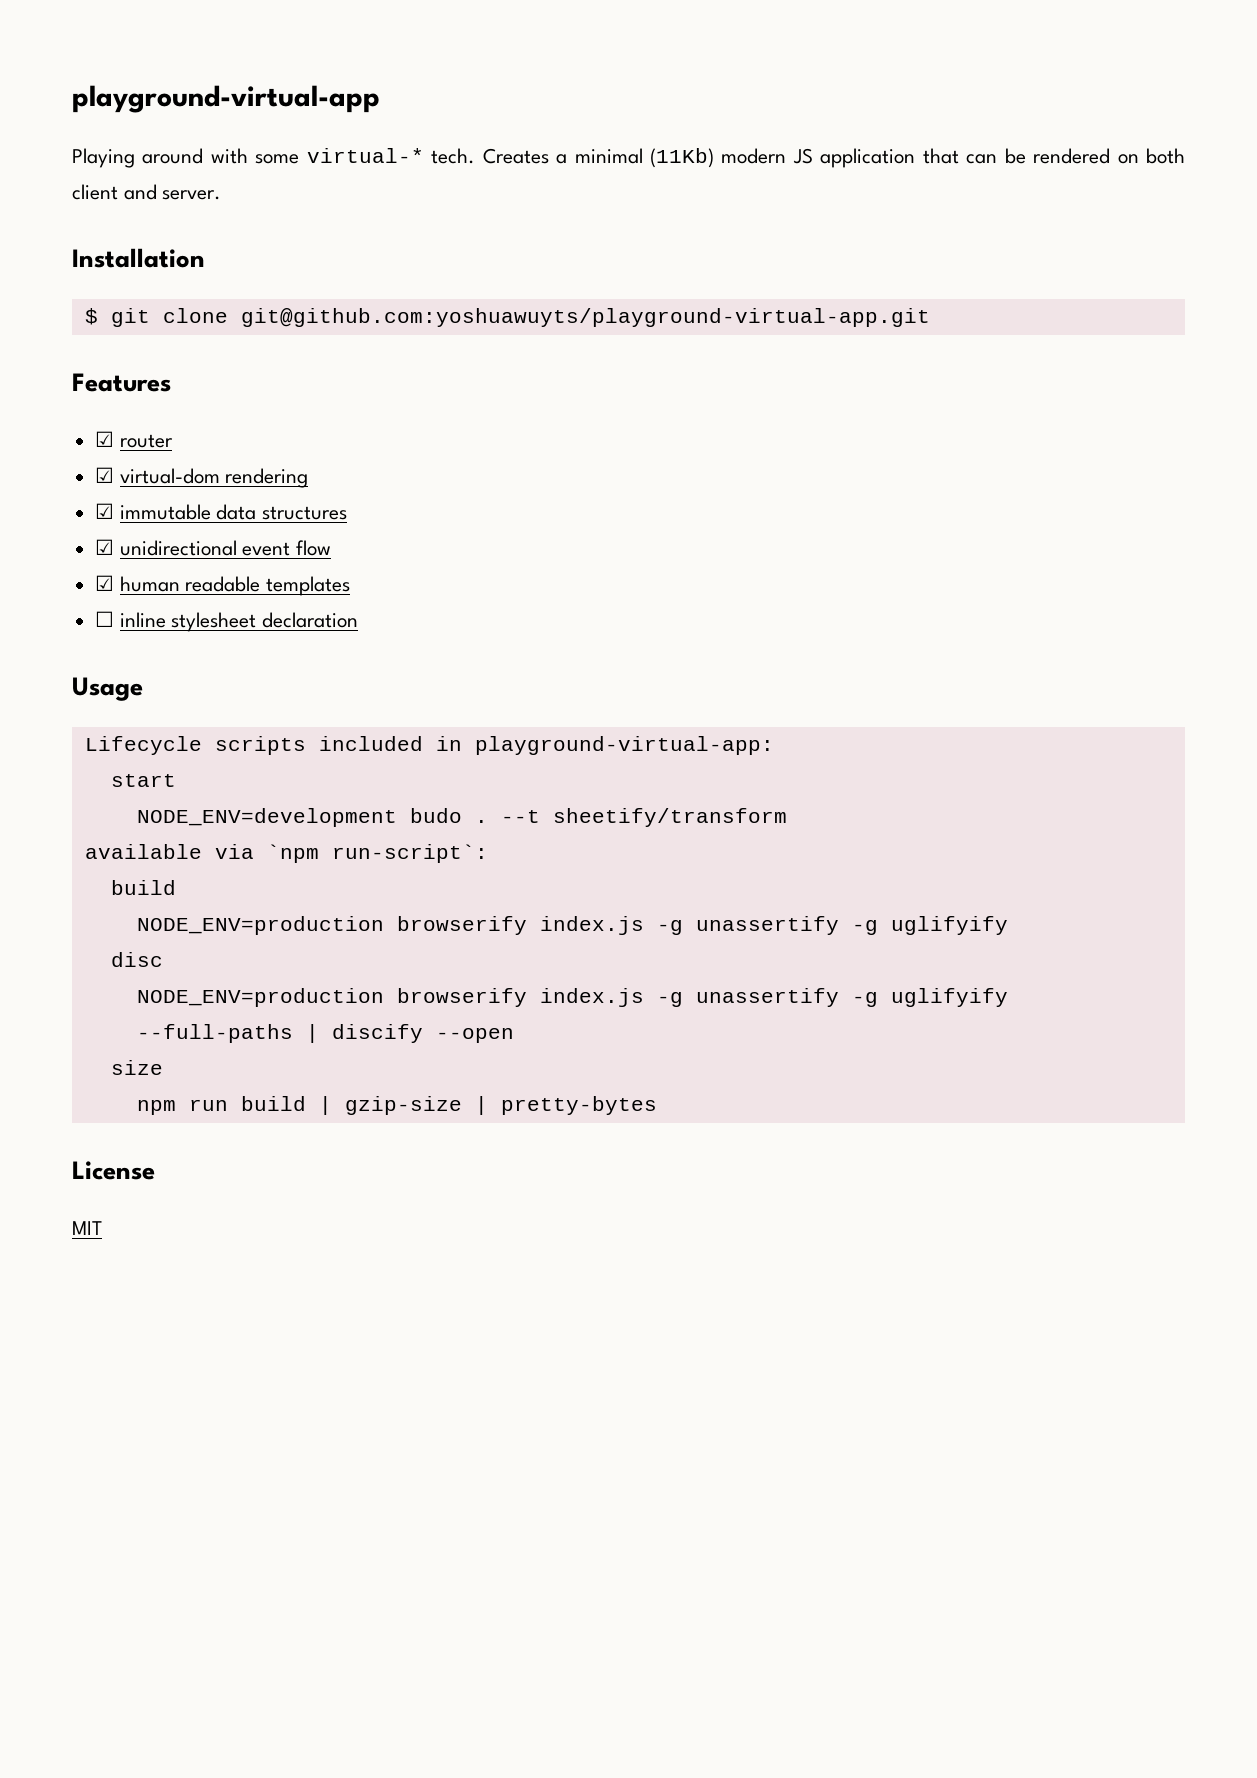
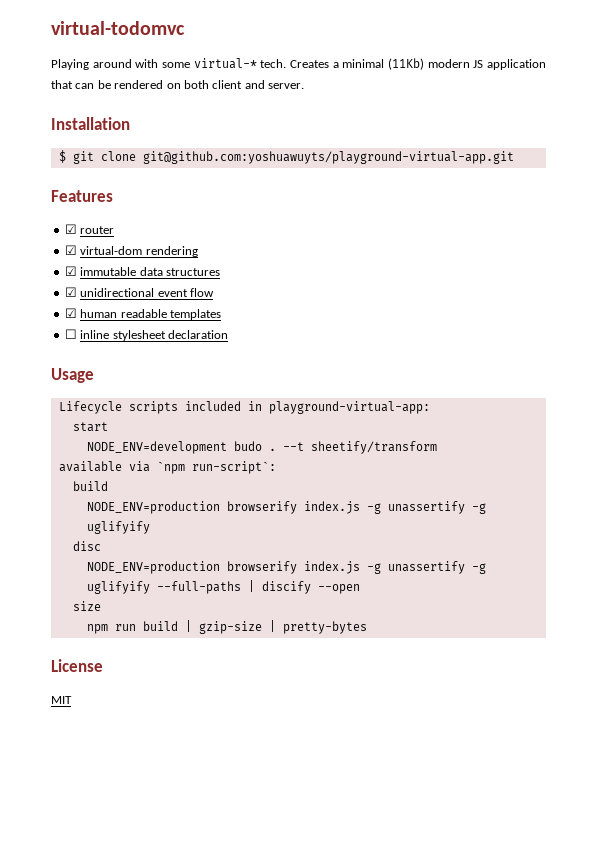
- playground-virtual-app
+ virtual-todomvc

